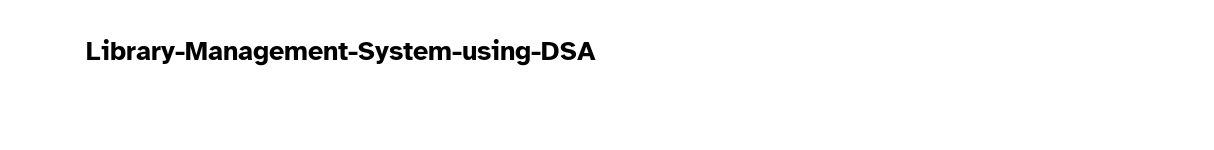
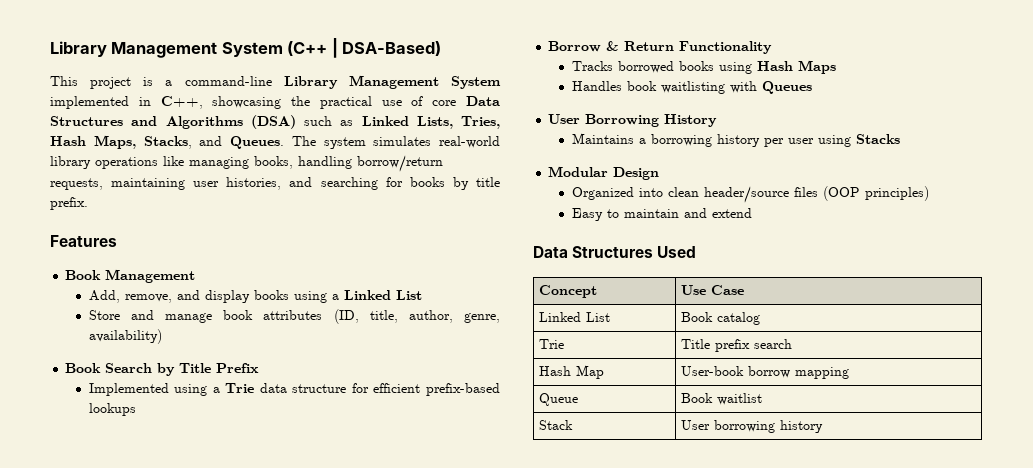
- Library-Management-System-using-DSA
+ Library Management System (C++ | DSA-Based)
+ This project is a command-line Library Management System implemented in C++, showcasing the practical use of core Data Structures and Algorithms (DSA) such as Linked Lists, Tries, Hash Maps, Stacks, and Queues. The system simulates real-world library operations like managing books, handling borrow/return requests, maintaining user histories, and searching for books by title prefix.
+ Features
+ Book Management
+ Add, remove, and display books using a Linked List
+ Store and manage book attributes (ID, title, author, genre, availability)
+ Book Search by Title Prefix
+ Implemented using a Trie data structure for efficient prefix-based lookups
+ Borrow & Return Functionality
+ Tracks borrowed books using Hash Maps
+ Handles book waitlisting with Queues
+ User Borrowing History
+ Maintains a borrowing history per user using Stacks
+ Modular Design
+ Organized into clean header/source files (OOP principles)
+ Easy to maintain and extend
+ Data Structures Used
+ Concept | Use Case
+ Linked List | Book catalog
+ Trie | Title prefix search
+ Hash Map | User-book borrow mapping
+ Queue | Book waitlist
+ Stack | User borrowing history

